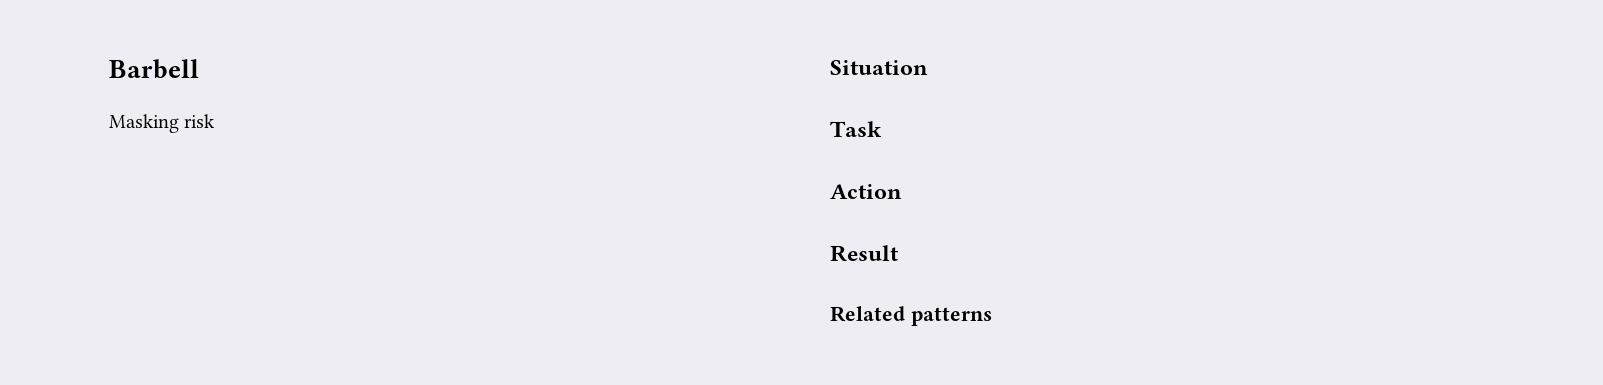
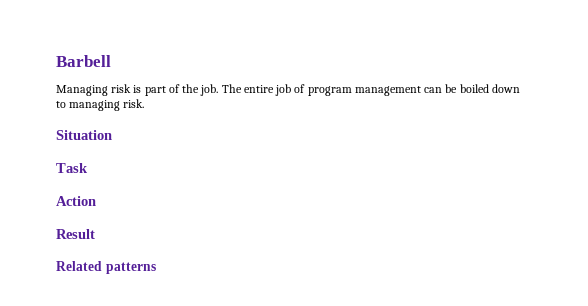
- Masking risk
+ Managing risk is part of the job. The entire job of program management can be boiled down to managing risk.

